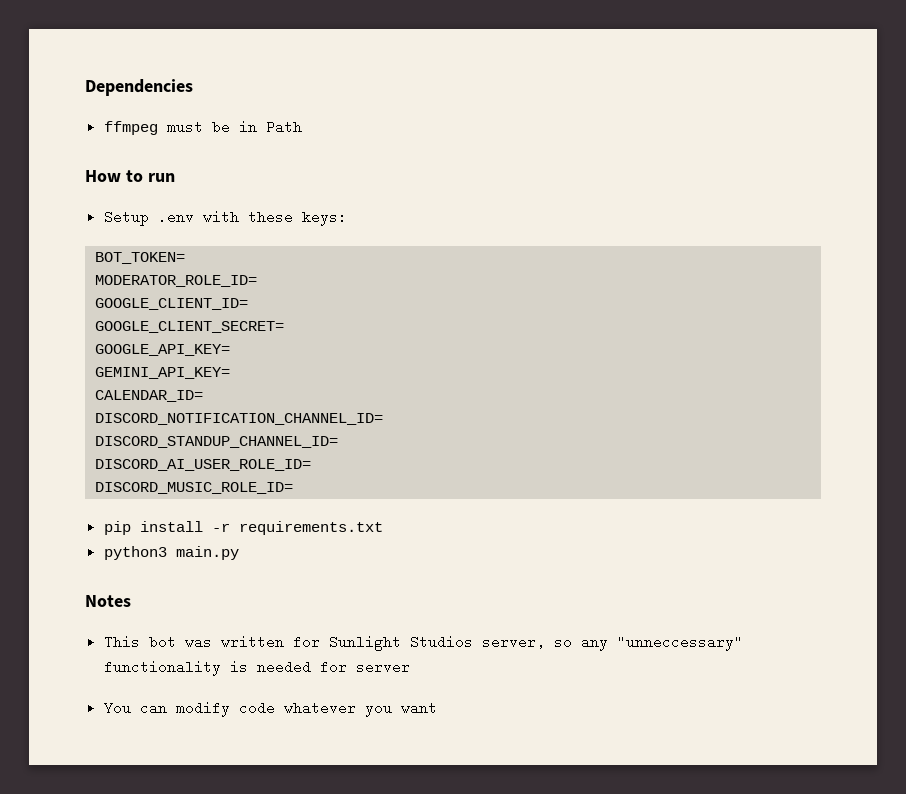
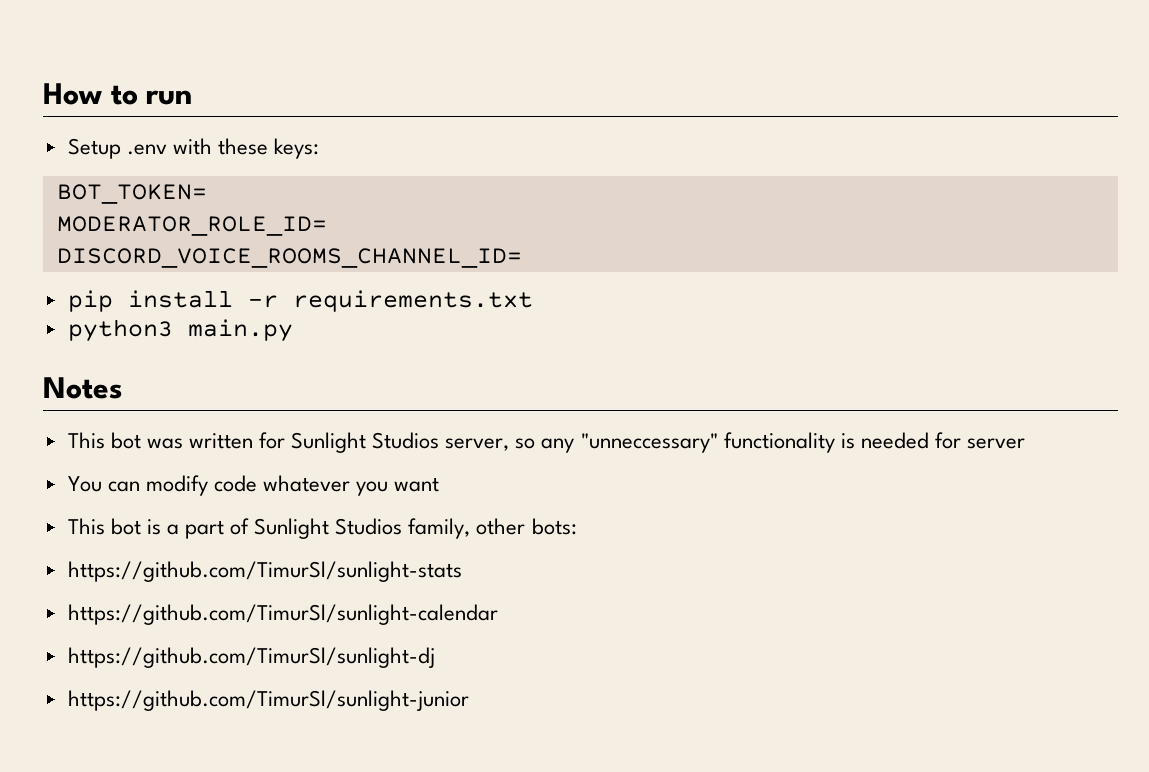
- Dependencies
- ffmpeg must be in Path
- GOOGLE_CLIENT_ID=
- GOOGLE_CLIENT_SECRET=
- GOOGLE_API_KEY=
- GEMINI_API_KEY=
- CALENDAR_ID=
- DISCORD_NOTIFICATION_CHANNEL_ID=
- DISCORD_STANDUP_CHANNEL_ID=
- DISCORD_AI_USER_ROLE_ID=
- DISCORD_MUSIC_ROLE_ID=
+ DISCORD_VOICE_ROOMS_CHANNEL_ID=
+ This bot is a part of Sunlight Studios family, other bots:
+ https://github.com/TimurSl/sunlight-stats
+ https://github.com/TimurSl/sunlight-calendar
+ https://github.com/TimurSl/sunlight-dj
+ https://github.com/TimurSl/sunlight-junior

